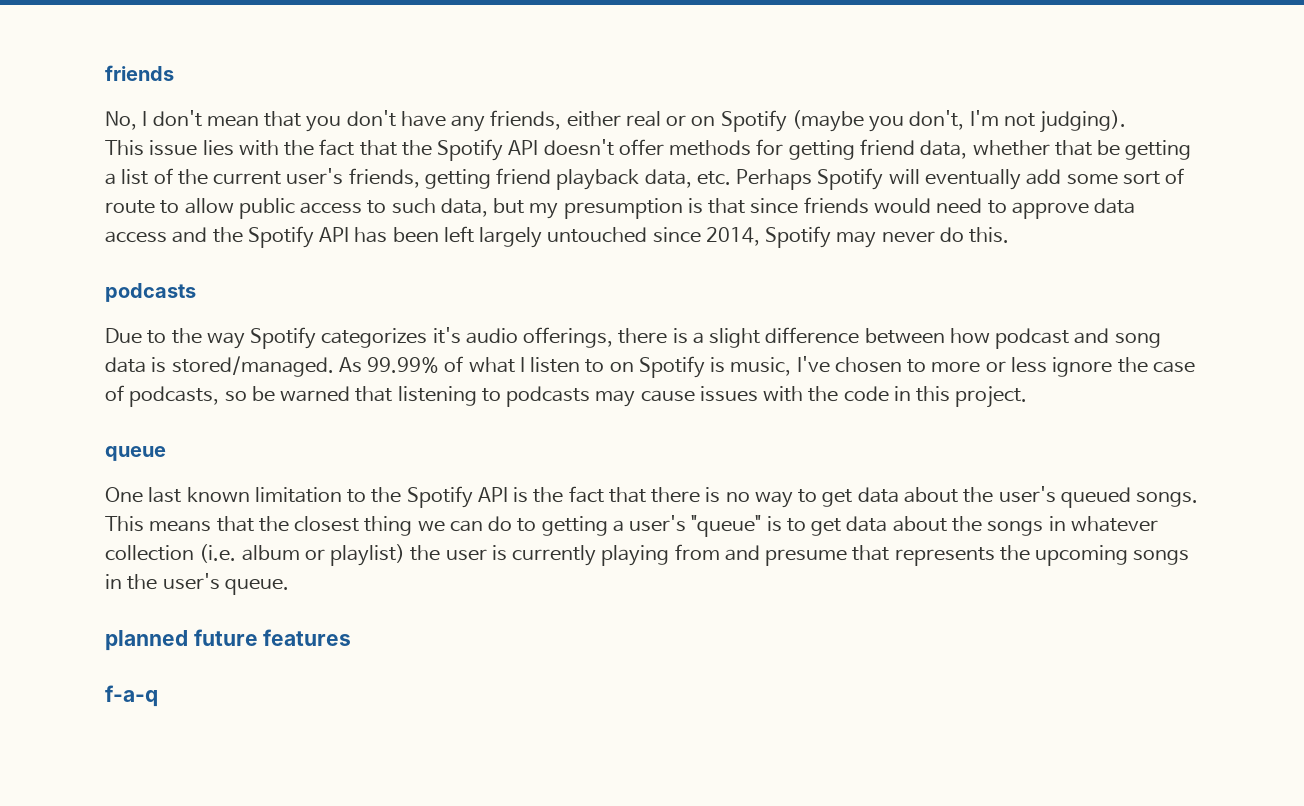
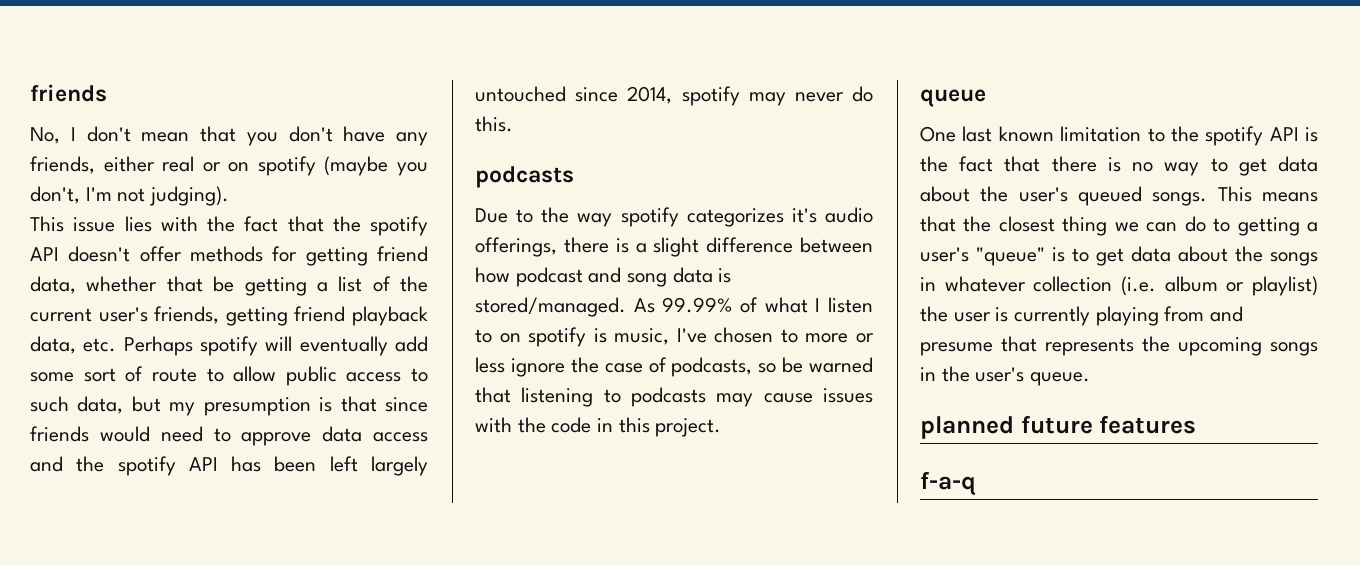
- No, I don't mean that you don't have any friends, either real or on Spotify (maybe you don't, I'm not judging).
+ No, I don't mean that you don't have any friends, either real or on spotify (maybe you don't, I'm not judging).
- This issue lies with the fact that the Spotify API doesn't offer methods for getting friend data, whether that be getting a list of the current user's friends, getting friend playback data, etc. Perhaps Spotify will eventually add some sort of route to allow public access to such data, but my presumption is that since friends would need to approve data access and the Spotify API has been left largely untouched since 2014, Spotify may never do this.
+ This issue lies with the fact that the spotify API doesn't offer methods for getting friend data, whether that be getting a list of the current user's friends, getting friend playback data, etc. Perhaps spotify will eventually add some sort of route to allow public access to such data, but my presumption is that since friends would need to approve data access and the spotify API has been left largely untouched since 2014, spotify may never do this.
- Due to the way Spotify categorizes it's audio offerings, there is a slight difference between how podcast and song data is stored/managed.
+ Due to the way spotify categorizes it's audio offerings, there is a slight difference between how podcast and song data is stored/managed.
- As 99.99% of what I listen to on Spotify is music, I've chosen to more or less ignore the case of podcasts, so be warned that listening to podcasts may cause issues with the code in this project.
+ As 99.99% of what I listen to on spotify is music, I've chosen to more or less ignore the case of podcasts, so be warned that listening to podcasts may cause issues with the code in this project.
- One last known limitation to the Spotify API is the fact that there is no way to get data about the user's queued songs.
+ One last known limitation to the spotify API is the fact that there is no way to get data about the user's queued songs.

